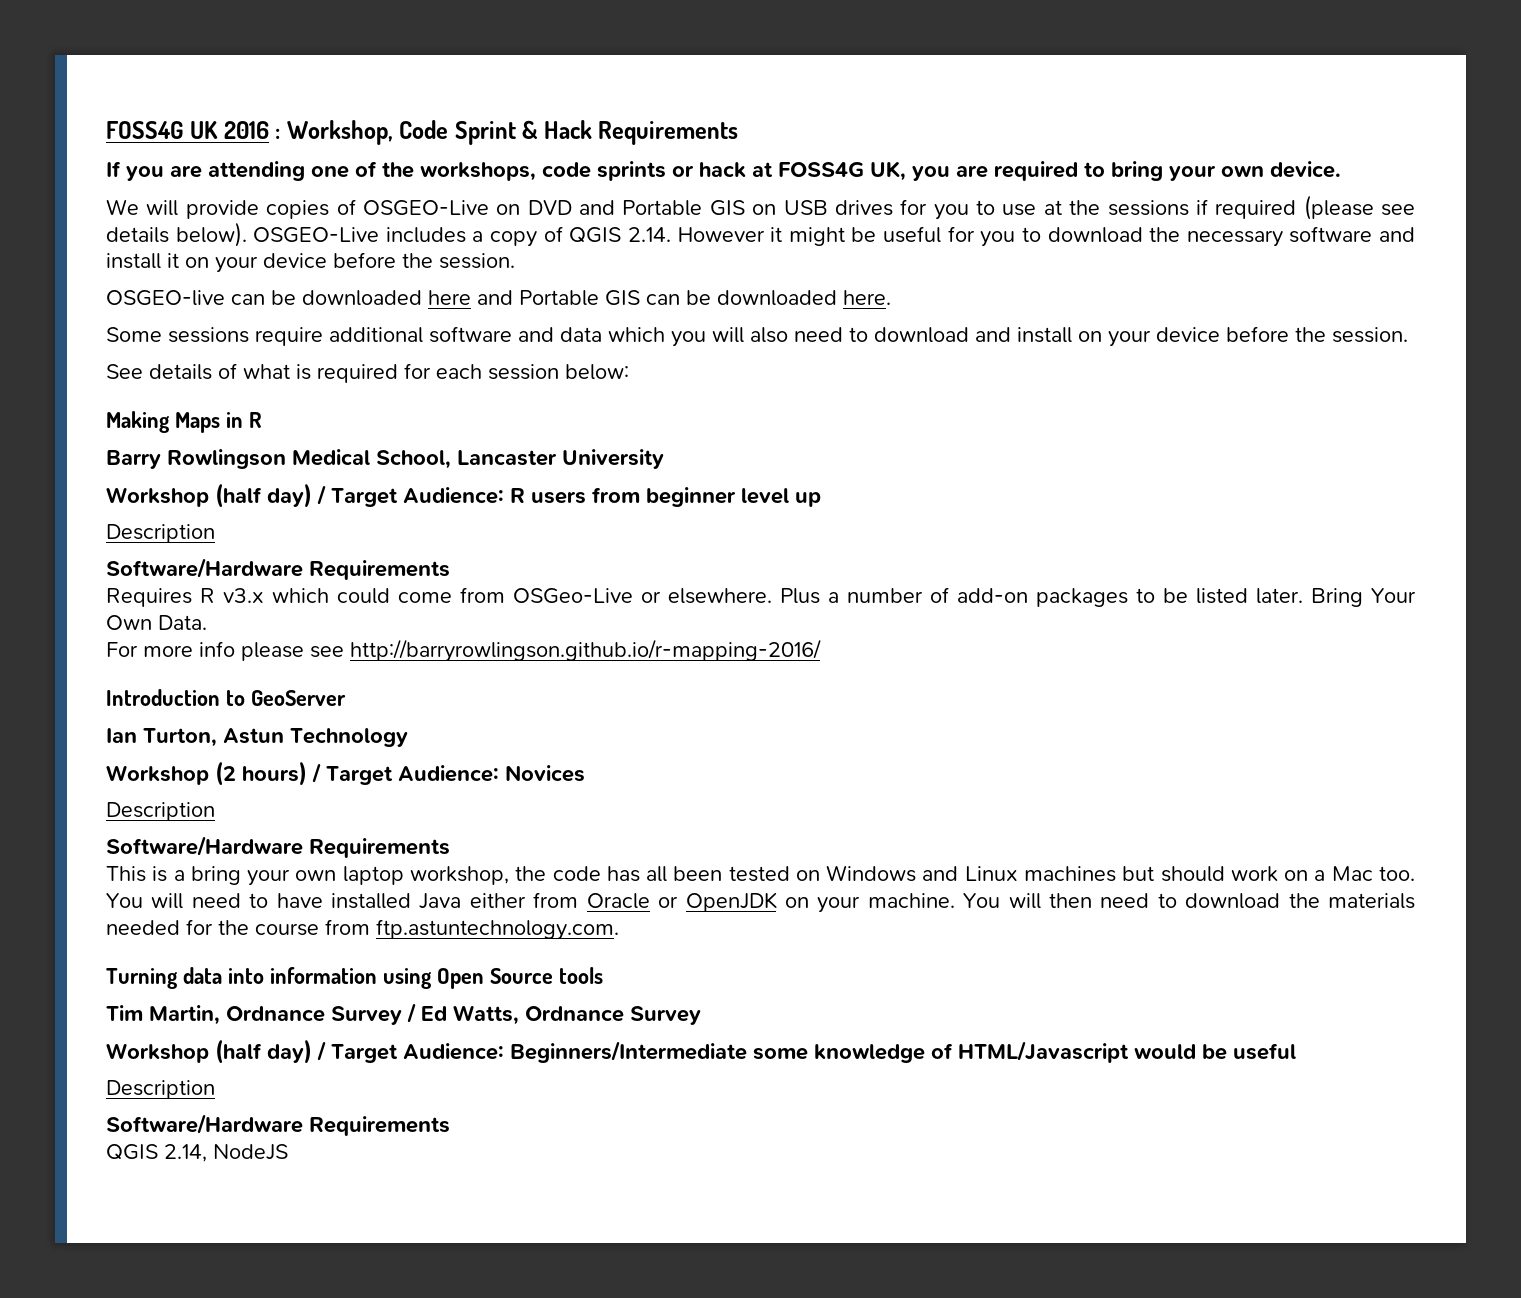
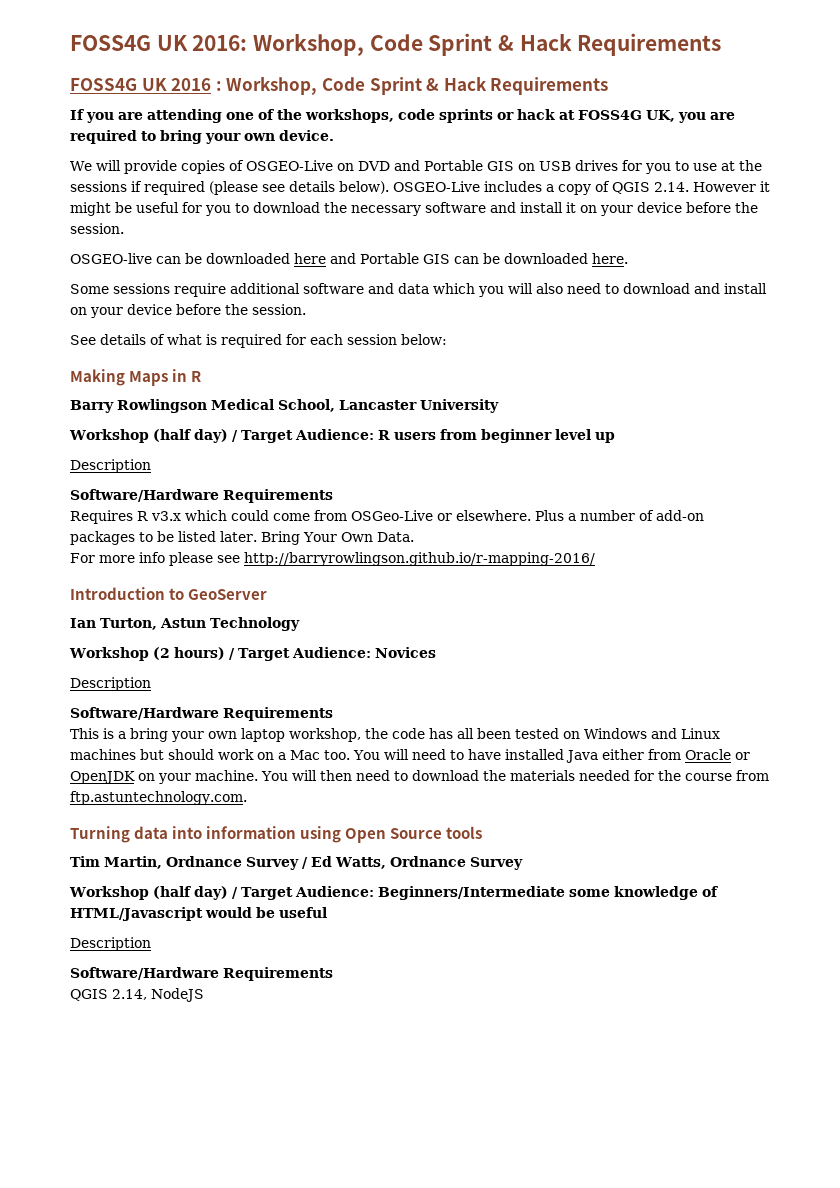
+ FOSS4G UK 2016: Workshop, Code Sprint & Hack Requirements

